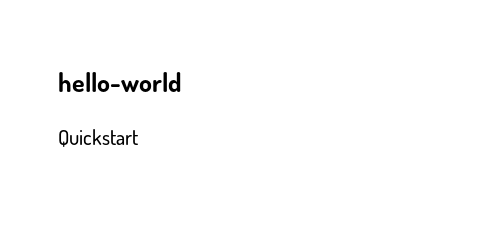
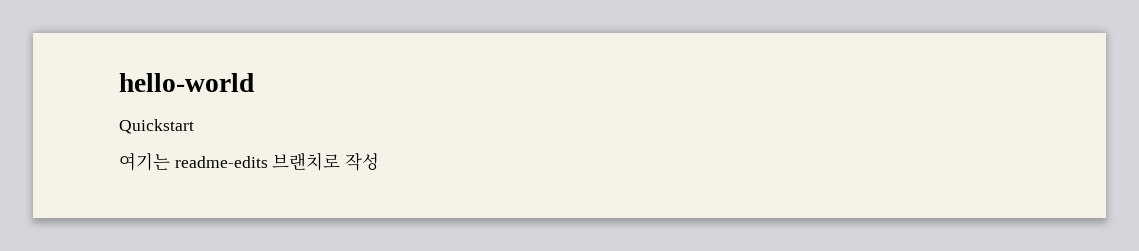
+ 여기는 readme-edits 브랜치로 작성

